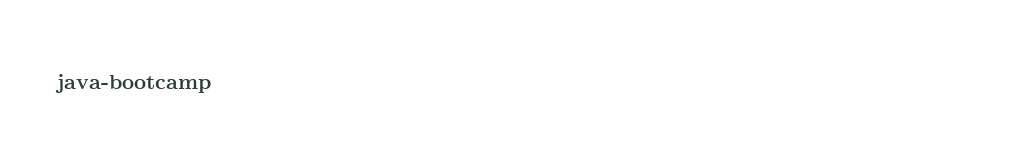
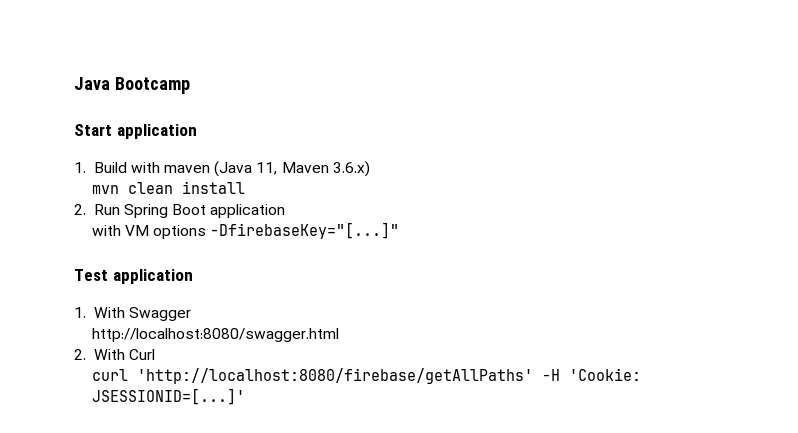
- java-bootcamp
+ Java Bootcamp
+ Start application
+ 1. Build with maven (Java 11, Maven 3.6.x)
+ mvn clean install
+ 2. Run Spring Boot application
+ with VM options -DfirebaseKey="[...]"
+ Test application
+ 1. With Swagger
+ http://localhost:8080/swagger.html
+ 2. With Curl
+ curl 'http://localhost:8080/firebase/getAllPaths' -H 'Cookie: JSESSIONID=[...]'

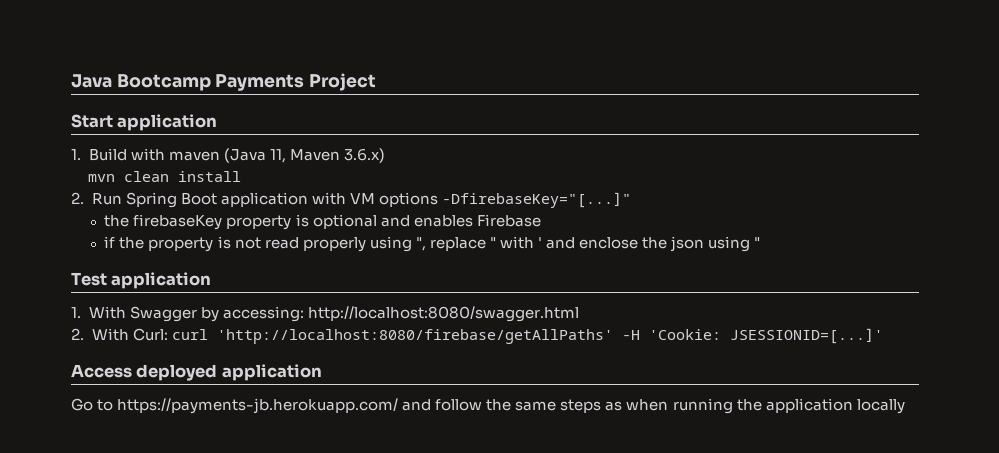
- Java Bootcamp
+ Java Bootcamp Payments Project
- 2. Run Spring Boot application
- with VM options -DfirebaseKey="[...]"
+ 2. Run Spring Boot application with VM options -DfirebaseKey="[...]"
+ the firebaseKey property is optional and enables Firebase
+ if the property is not read properly using ", replace " with ' and enclose the json using "
- 1. With Swagger
- http://localhost:8080/swagger.html
+ 1. With Swagger by accessing: http://localhost:8080/swagger.html
- 2. With Curl
- curl 'http://localhost:8080/firebase/getAllPaths' -H 'Cookie: JSESSIONID=[...]'
+ 2. With Curl: curl 'http://localhost:8080/firebase/getAllPaths' -H 'Cookie: JSESSIONID=[...]'
+ Access deployed application
+ Go to https://payments-jb.herokuapp.com/ and follow the same steps as when running the application locally

